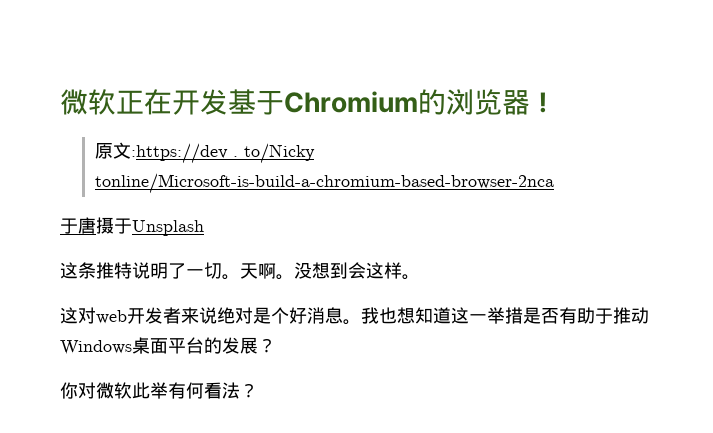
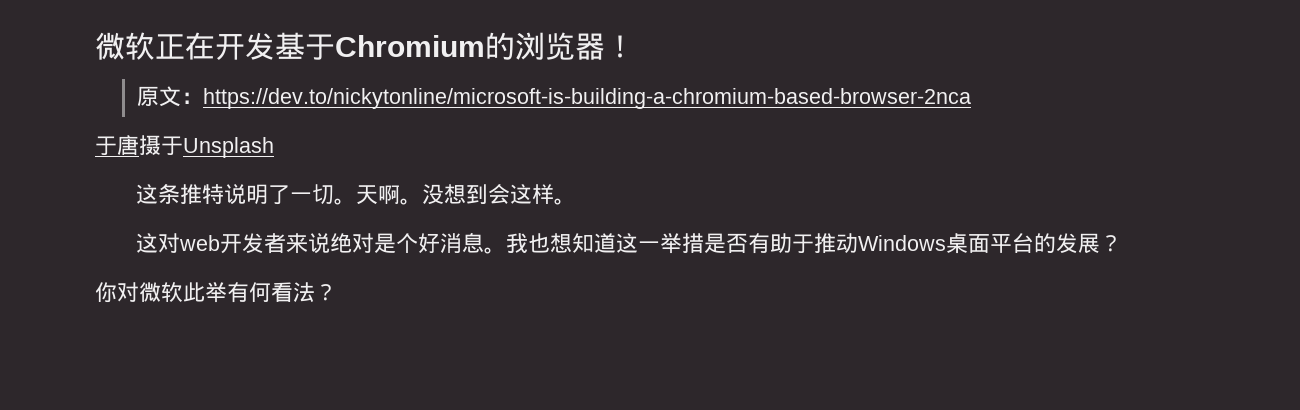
- 原文:https://dev . to/Nicky tonline/Microsoft-is-build-a-chromium-based-browser-2nca
+ 原文：https://dev.to/nickytonline/microsoft-is-building-a-chromium-based-browser-2nca

